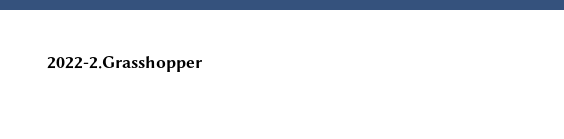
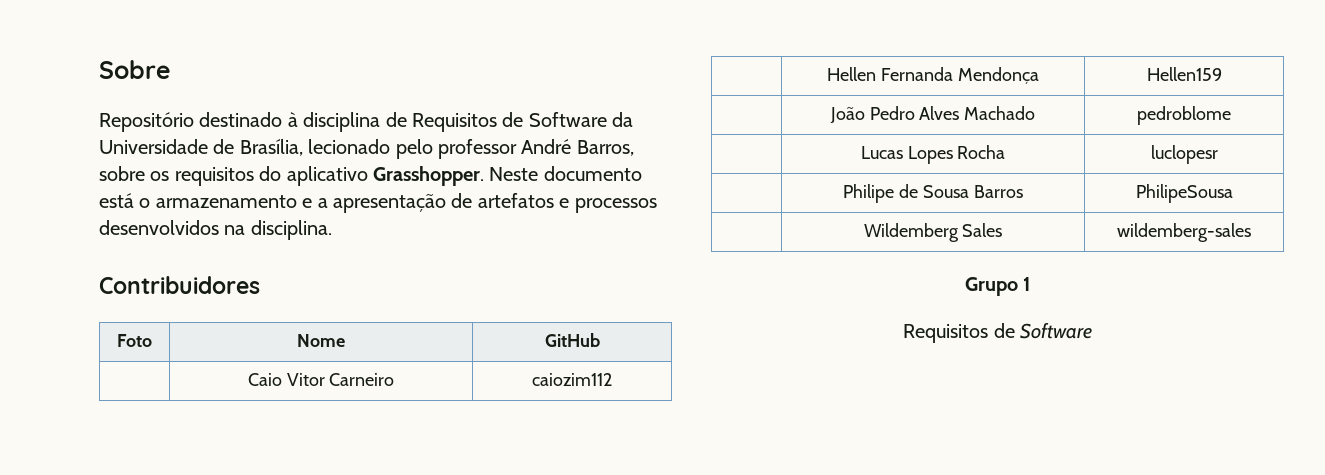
- 2022-2.Grasshopper
+ Sobre
+ Repositório destinado à disciplina de Requisitos de Software da Universidade de Brasília, lecionado pelo professor André Barros, sobre os requisitos do aplicativo Grasshopper. Neste documento está o armazenamento e a apresentação de artefatos e processos desenvolvidos na disciplina.
+ Contribuidores
+ Foto | Nome | GitHub
+ | Caio Vitor Carneiro | caiozim112
+ | Hellen Fernanda Mendonça | Hellen159
+ | João Pedro Alves Machado | pedroblome
+ | Lucas Lopes Rocha | luclopesr
+ | Philipe de Sousa Barros | PhilipeSousa
+ | Wildemberg Sales | wildemberg-sales
+ Grupo 1
+ Requisitos de Software

